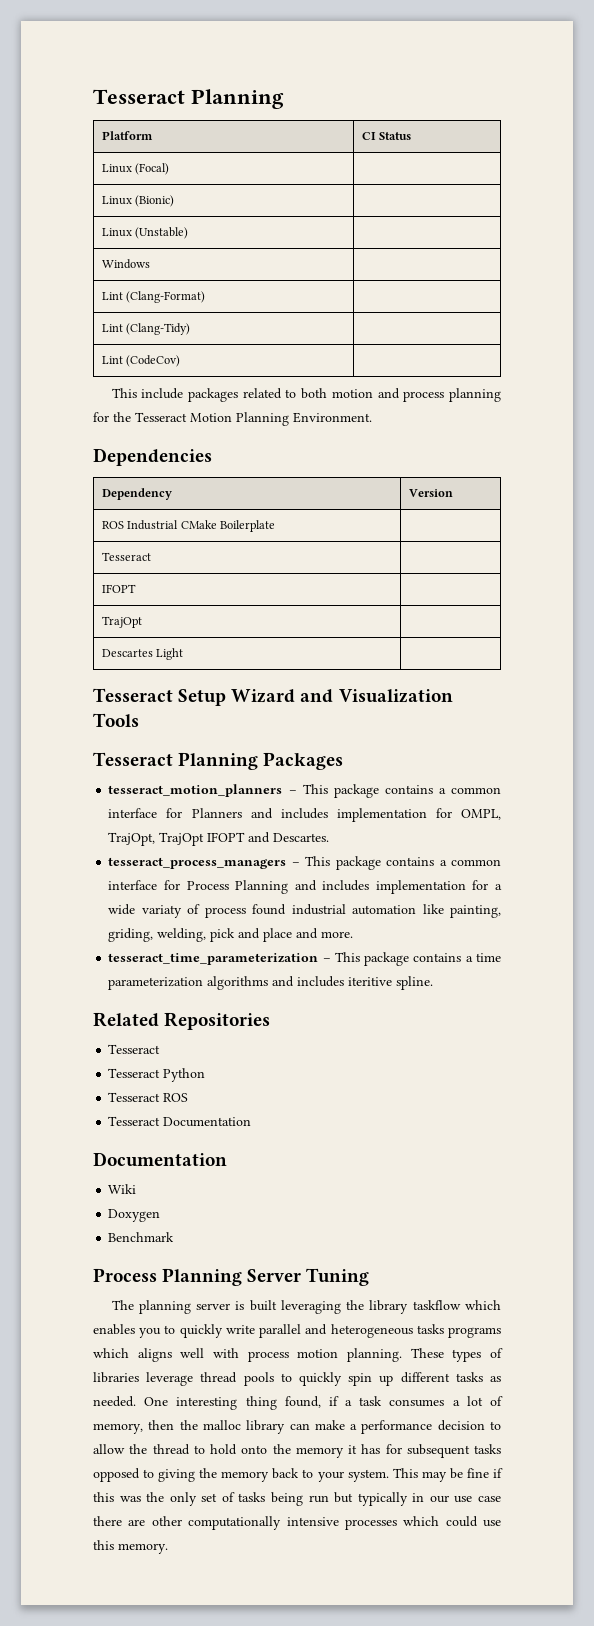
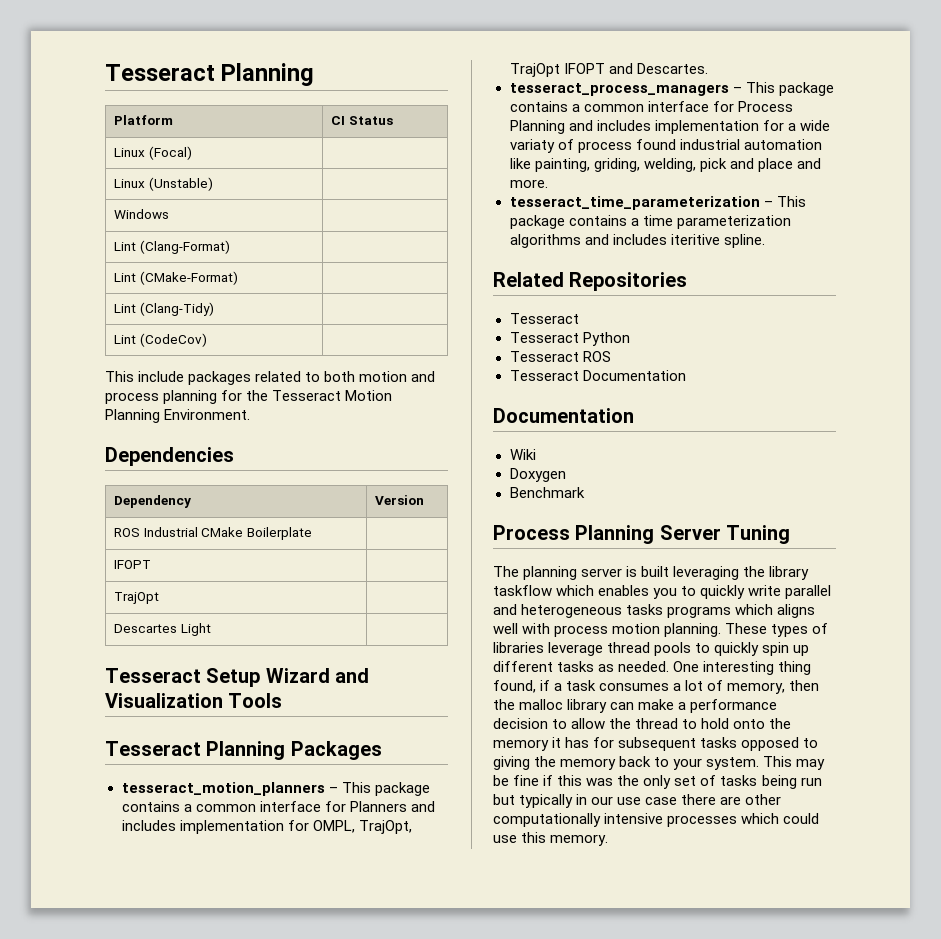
- Linux (Bionic) |
+ Lint (CMake-Format) |
- Tesseract |

